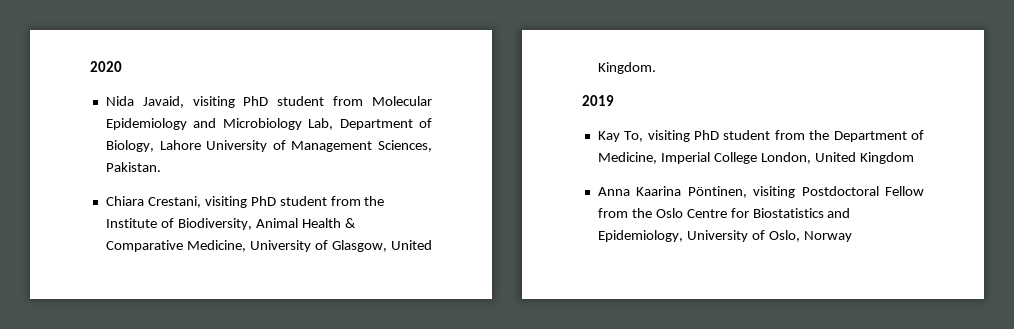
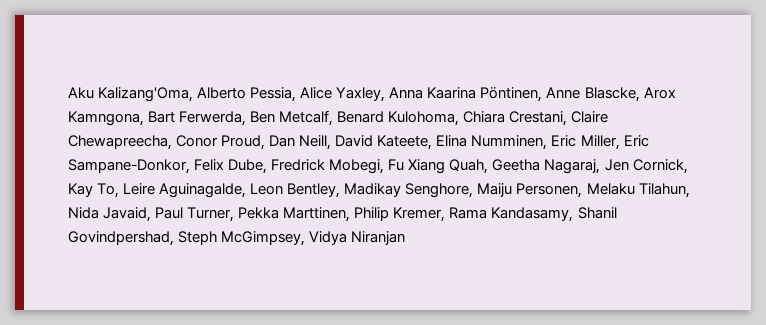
- 2020
- Nida Javaid, visiting PhD student from Molecular Epidemiology and Microbiology Lab, Department of Biology, Lahore University of Management Sciences, Pakistan.
- Chiara Crestani, visiting PhD student from the Institute of Biodiversity, Animal Health & Comparative Medicine, University of Glasgow, United Kingdom.
- 2019
- Kay To, visiting PhD student from the Department of Medicine, Imperial College London, United Kingdom
- Anna Kaarina Pöntinen, visiting Postdoctoral Fellow from the Oslo Centre for Biostatistics and Epidemiology, University of Oslo, Norway
+ Aku Kalizang'Oma, Alberto Pessia, Alice Yaxley, Anna Kaarina Pöntinen, Anne Blascke, Arox Kamngona, Bart Ferwerda, Ben Metcalf, Benard Kulohoma, Chiara Crestani, Claire Chewapreecha, Conor Proud, Dan Neill, David Kateete, Elina Numminen, Eric Miller, Eric Sampane-Donkor, Felix Dube, Fredrick Mobegi, Fu Xiang Quah, Geetha Nagaraj, Jen Cornick, Kay To, Leire Aguinagalde, Leon Bentley, Madikay Senghore, Maiju Personen, Melaku Tilahun, Nida Javaid, Paul Turner, Pekka Marttinen, Philip Kremer, Rama Kandasamy, Shanil Govindpershad, Steph McGimpsey, Vidya Niranjan

